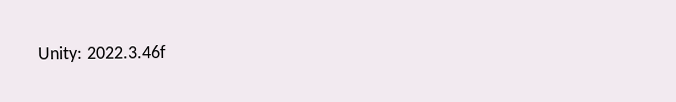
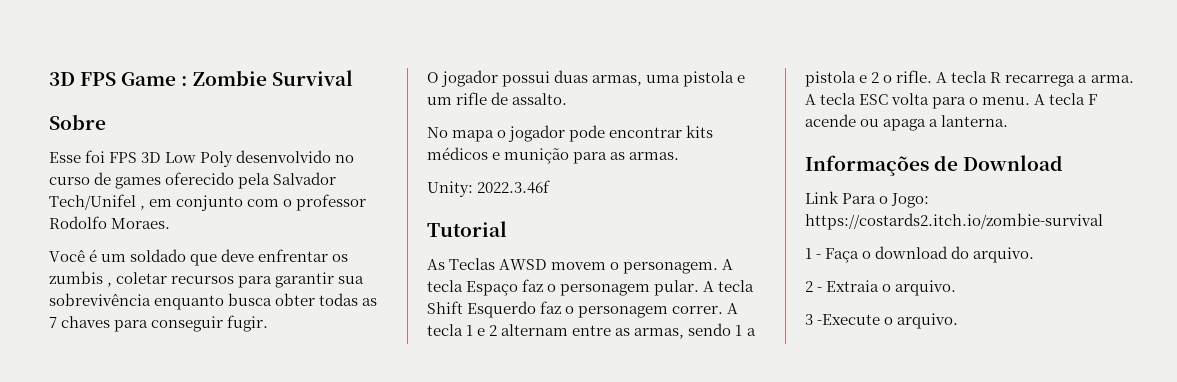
+ 3D FPS Game : Zombie Survival
+ Sobre
+ Esse foi FPS 3D Low Poly desenvolvido no curso de games oferecido pela Salvador Tech/Unifel , em conjunto com o professor Rodolfo Moraes.
+ Você é um soldado que deve enfrentar os zumbis , coletar recursos para garantir sua sobrevivência enquanto busca obter todas as 7 chaves para conseguir fugir.
+ O jogador possui duas armas, uma pistola e um rifle de assalto.
+ No mapa o jogador pode encontrar kits médicos e munição para as armas.
  Unity: 2022.3.46f
+ Tutorial
+ As Teclas AWSD movem o personagem. A tecla Espaço faz o personagem pular. A tecla Shift Esquerdo faz o personagem correr. A tecla 1 e 2 alternam entre as armas, sendo 1 a pistola e 2 o rifle. A tecla R recarrega a arma. A tecla ESC volta para o menu. A tecla F acende ou apaga a lanterna.
+ Informações de Download
+ Link Para o Jogo: https://costards2.itch.io/zombie-survival
+ 1 - Faça o download do arquivo.
+ 2 - Extraia o arquivo.
+ 3 -Execute o arquivo.

